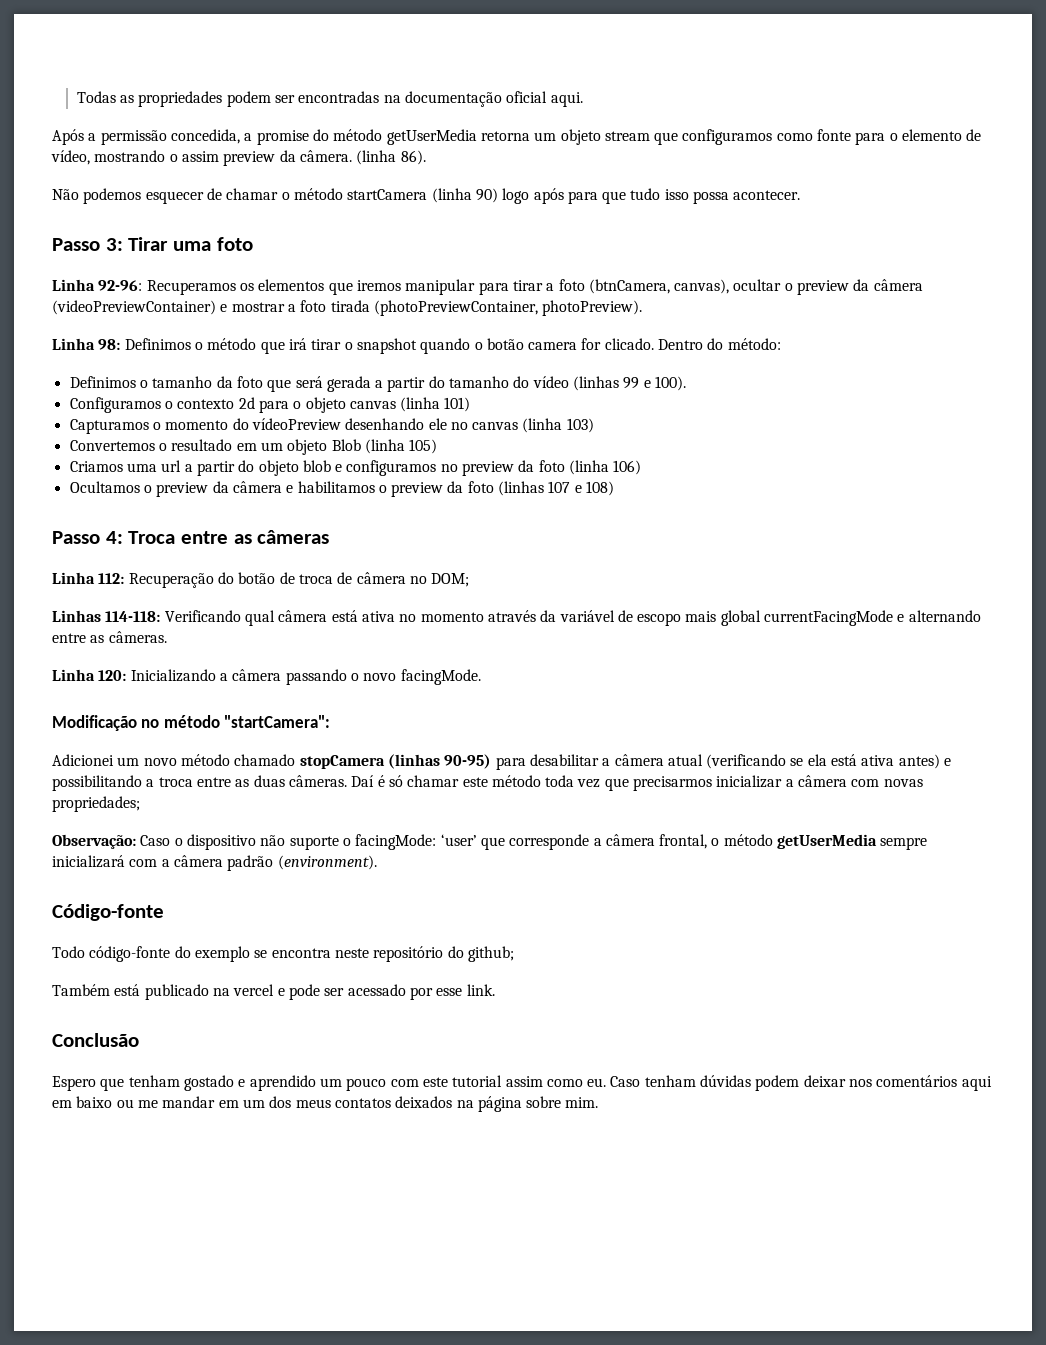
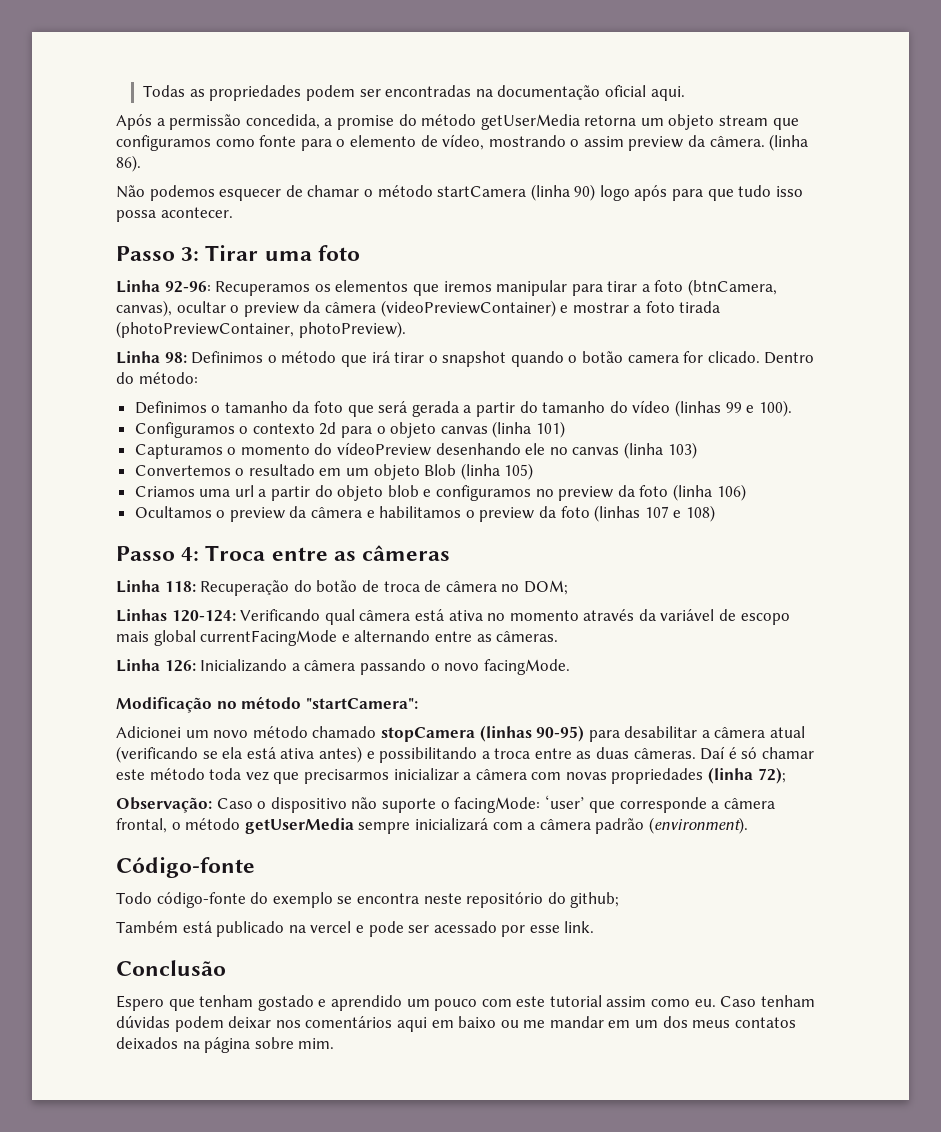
- Linha 112: Recuperação do botão de troca de câmera no DOM;
+ Linha 118: Recuperação do botão de troca de câmera no DOM;
- Linhas 114-118: Verificando qual câmera está ativa no momento através da variável de escopo mais global currentFacingMode e alternando entre as câmeras.
+ Linhas 120-124: Verificando qual câmera está ativa no momento através da variável de escopo mais global currentFacingMode e alternando entre as câmeras.
- Linha 120: Inicializando a câmera passando o novo facingMode.
+ Linha 126: Inicializando a câmera passando o novo facingMode.
- Daí é só chamar este método toda vez que precisarmos inicializar a câmera com novas propriedades;
+ Daí é só chamar este método toda vez que precisarmos inicializar a câmera com novas propriedades (linha 72);

